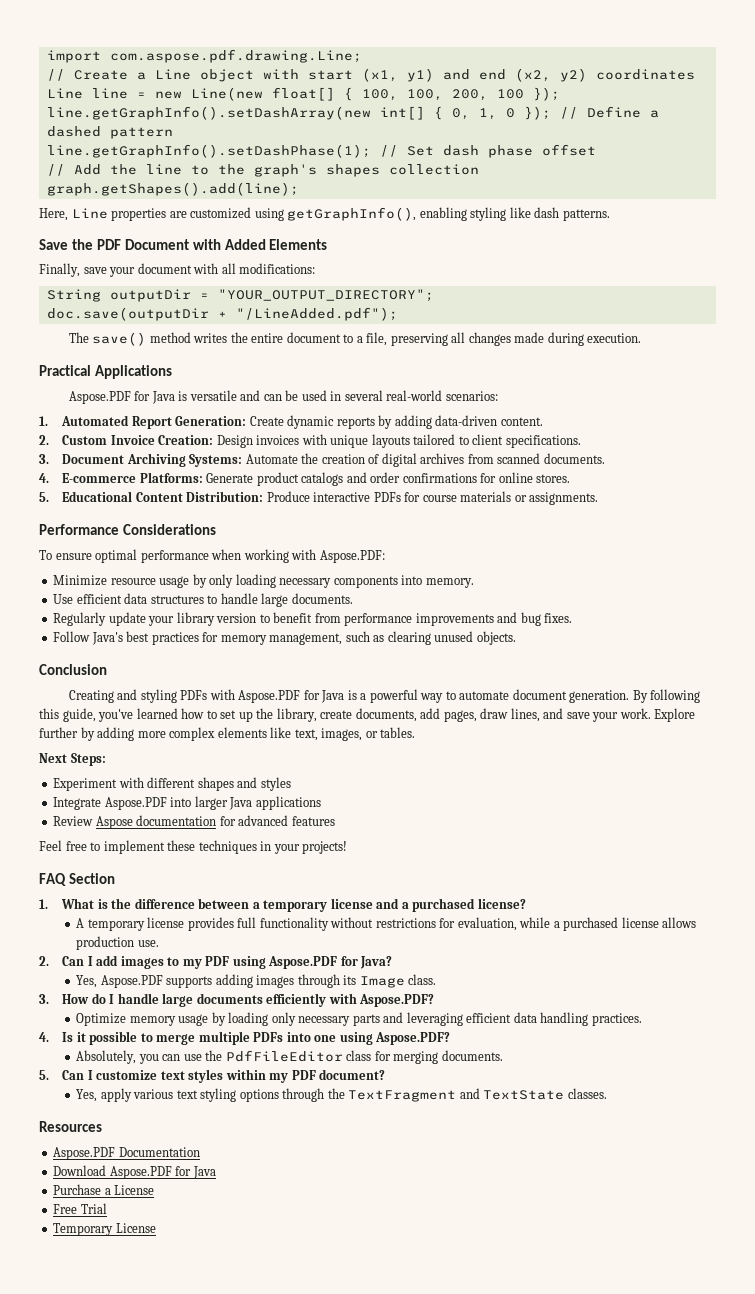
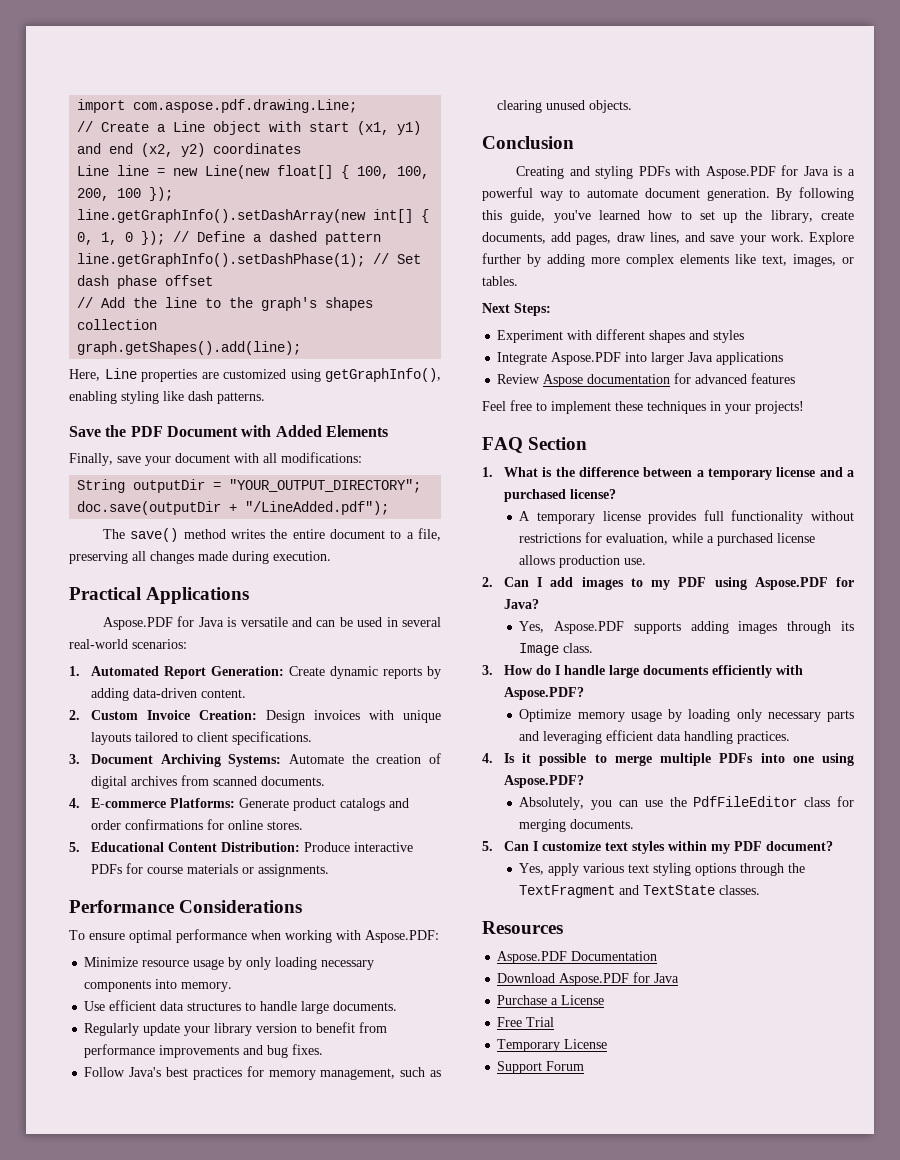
+ Support Forum

